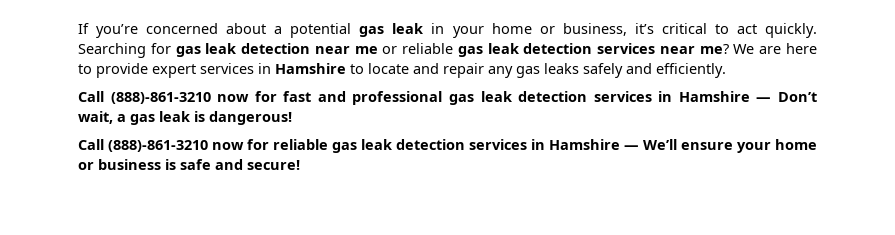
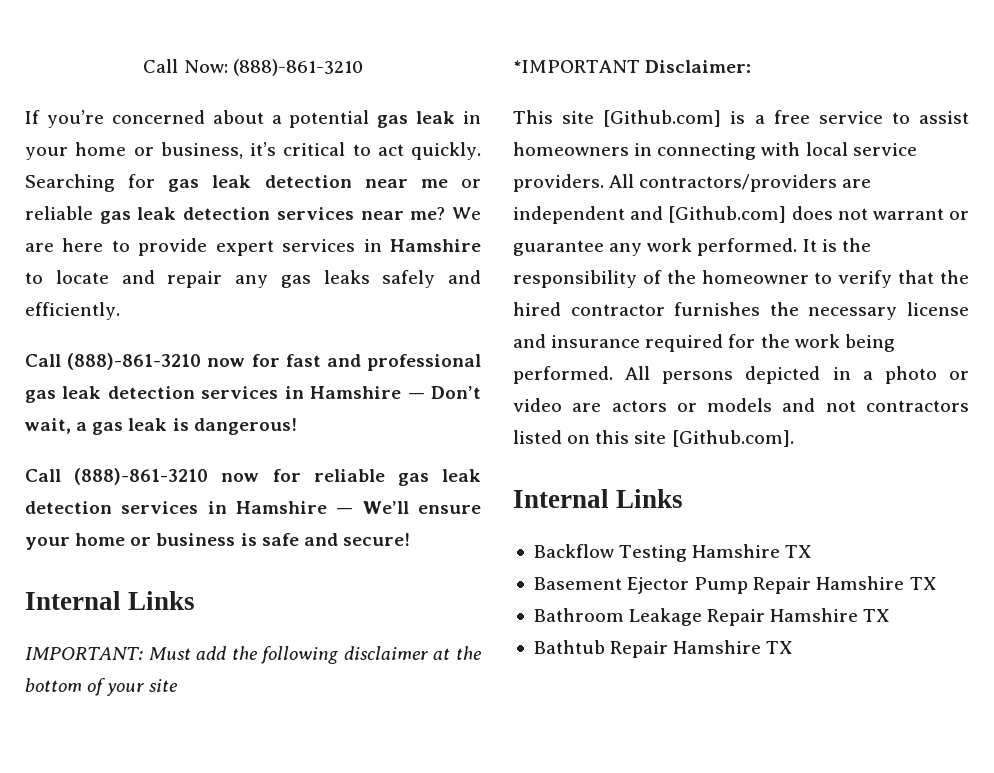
+ Call Now: (888)-861-3210
  Call (888)-861-3210 now for reliable gas leak detection services in Hamshire — We’ll ensure your home or business is safe and secure!
+ Internal Links
+ IMPORTANT: Must add the following disclaimer at the bottom of your site
+ *IMPORTANT Disclaimer:
+ This site [Github.com] is a free service to assist homeowners in connecting with local service providers. All contractors/providers are independent and [Github.com] does not warrant or guarantee any work performed. It is the responsibility of the homeowner to verify that the hired contractor furnishes the necessary license and insurance required for the work being performed. All persons depicted in a photo or video are actors or models and not contractors listed on this site [Github.com].
+ Internal Links
+ Backflow Testing Hamshire TX
+ Basement Ejector Pump Repair Hamshire TX
+ Bathroom Leakage Repair Hamshire TX
+ Bathtub Repair Hamshire TX

